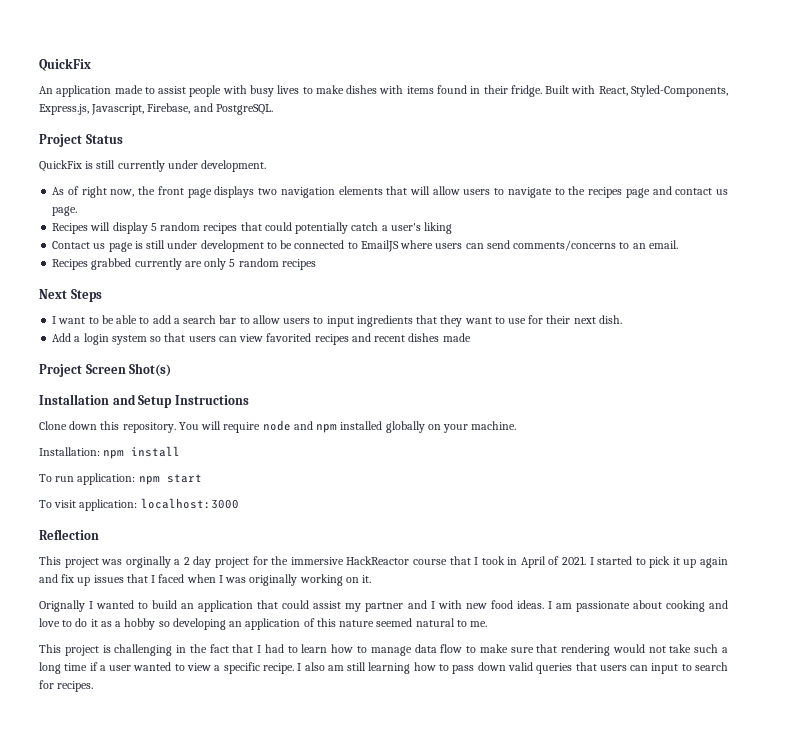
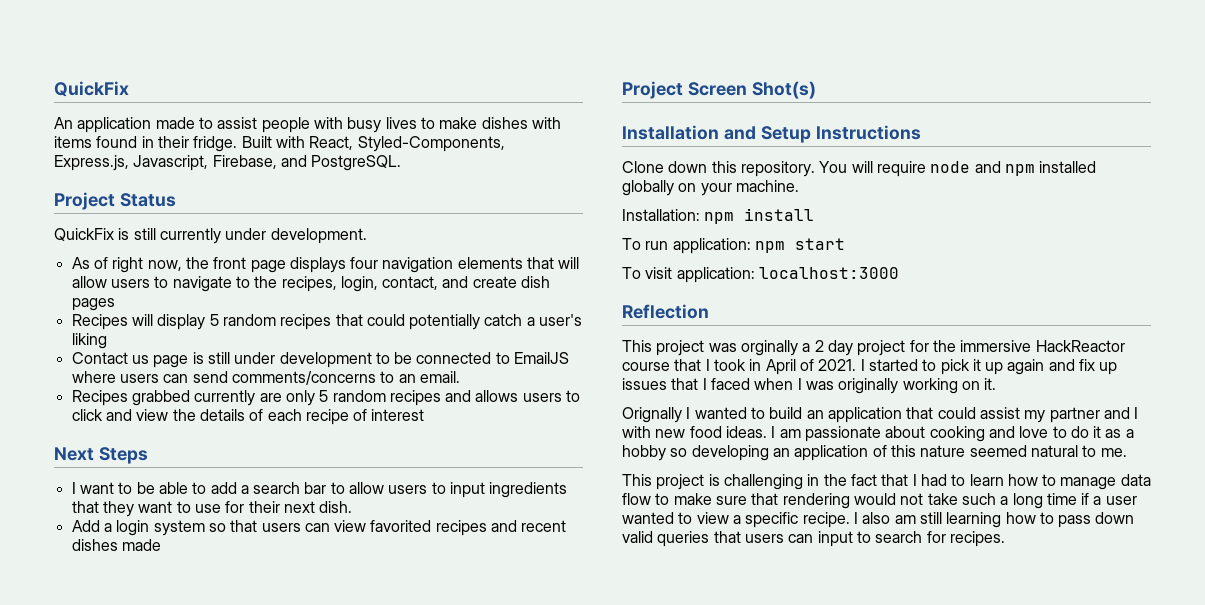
- As of right now, the front page displays two navigation elements that will allow users to navigate to the recipes page and contact us page.
+ As of right now, the front page displays four navigation elements that will allow users to navigate to the recipes, login, contact, and create dish pages
- Recipes grabbed currently are only 5 random recipes
+ Recipes grabbed currently are only 5 random recipes and allows users to click and view the details of each recipe of interest

